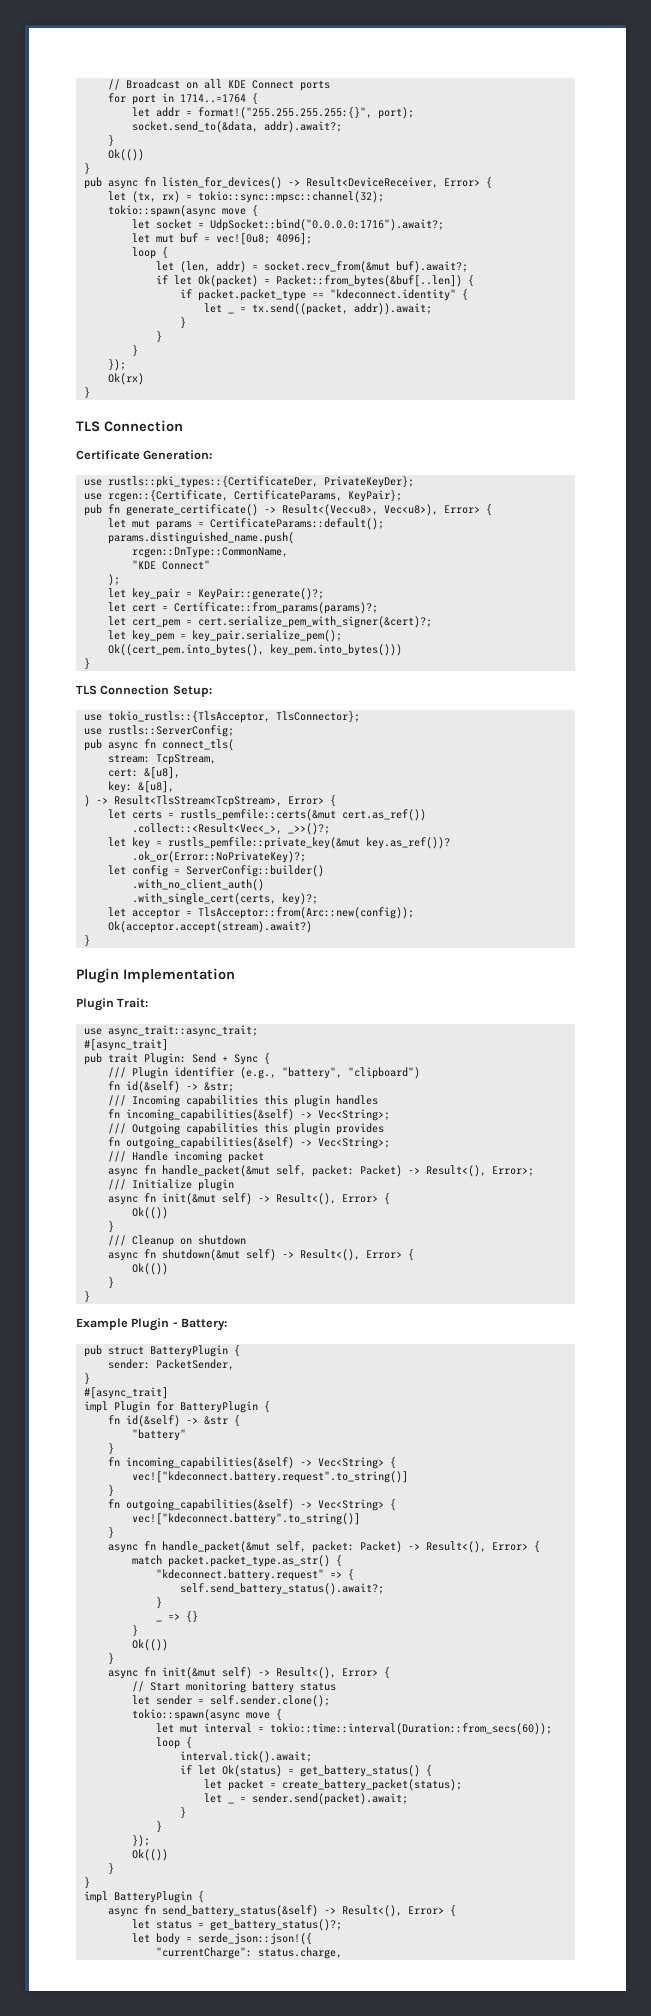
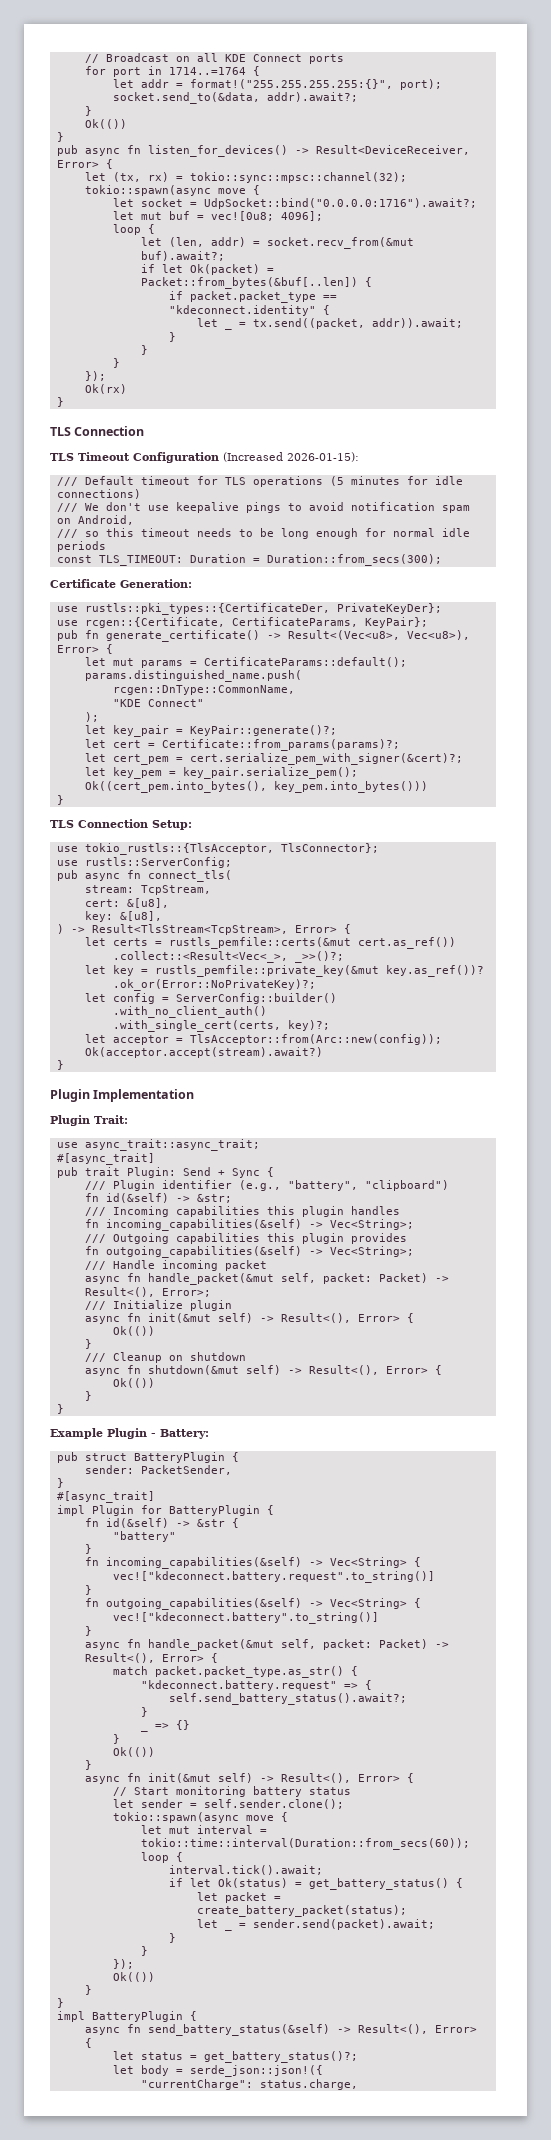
+ TLS Timeout Configuration (Increased 2026-01-15):
+ /// Default timeout for TLS operations (5 minutes for idle connections)
+ /// We don't use keepalive pings to avoid notification spam on Android,
+ /// so this timeout needs to be long enough for normal idle periods
+ const TLS_TIMEOUT: Duration = Duration::from_secs(300);

